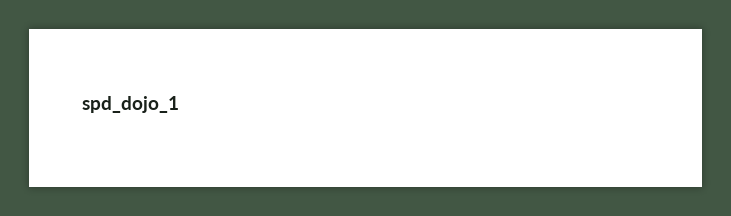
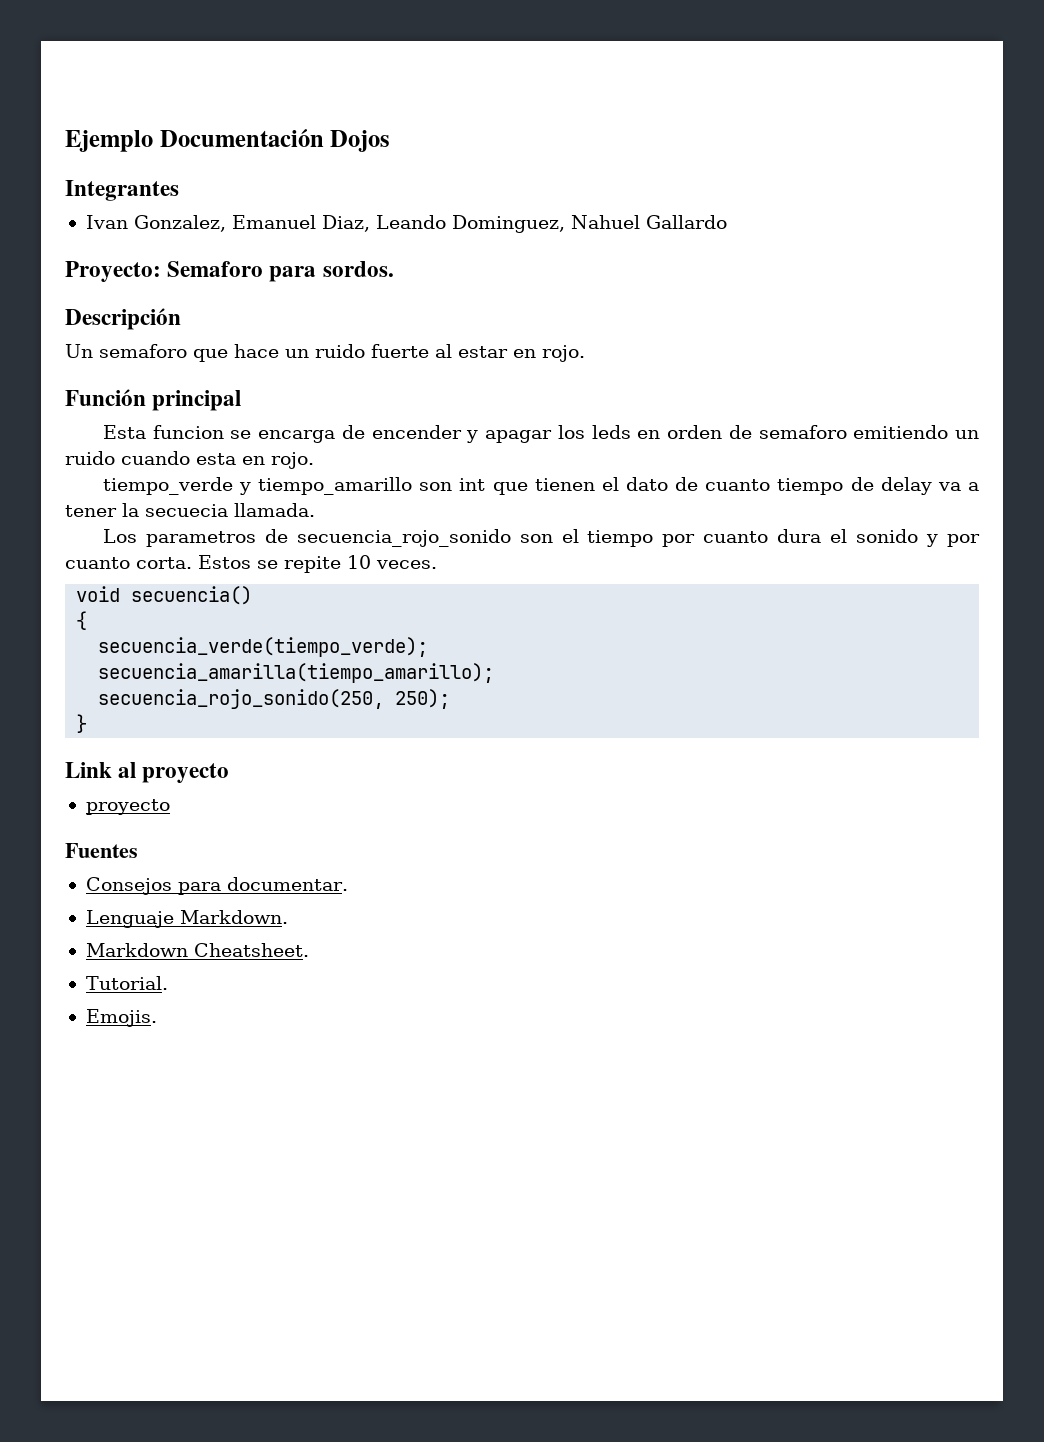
- spd_dojo_1
+ Ejemplo Documentación Dojos
+ Integrantes
+ Ivan Gonzalez, Emanuel Diaz, Leando Dominguez, Nahuel Gallardo
+ Proyecto: Semaforo para sordos.
+ Descripción
+ Un semaforo que hace un ruido fuerte al estar en rojo.
+ Función principal
+ Esta funcion se encarga de encender y apagar los leds en orden de semaforo emitiendo un ruido cuando esta en rojo.
+ tiempo_verde y tiempo_amarillo son int que tienen el dato de cuanto tiempo de delay va a tener la secuecia llamada.
+ Los parametros de secuencia_rojo_sonido son el tiempo por cuanto dura el sonido y por cuanto corta. Estos se repite 10 veces.
+ void secuencia()
+ {
+ secuencia_verde(tiempo_verde);
+ secuencia_amarilla(tiempo_amarillo);
+ secuencia_rojo_sonido(250, 250);
+ }
+ Link al proyecto
+ proyecto
+ Fuentes
+ Consejos para documentar.
+ Lenguaje Markdown.
+ Markdown Cheatsheet.
+ Tutorial.
+ Emojis.

